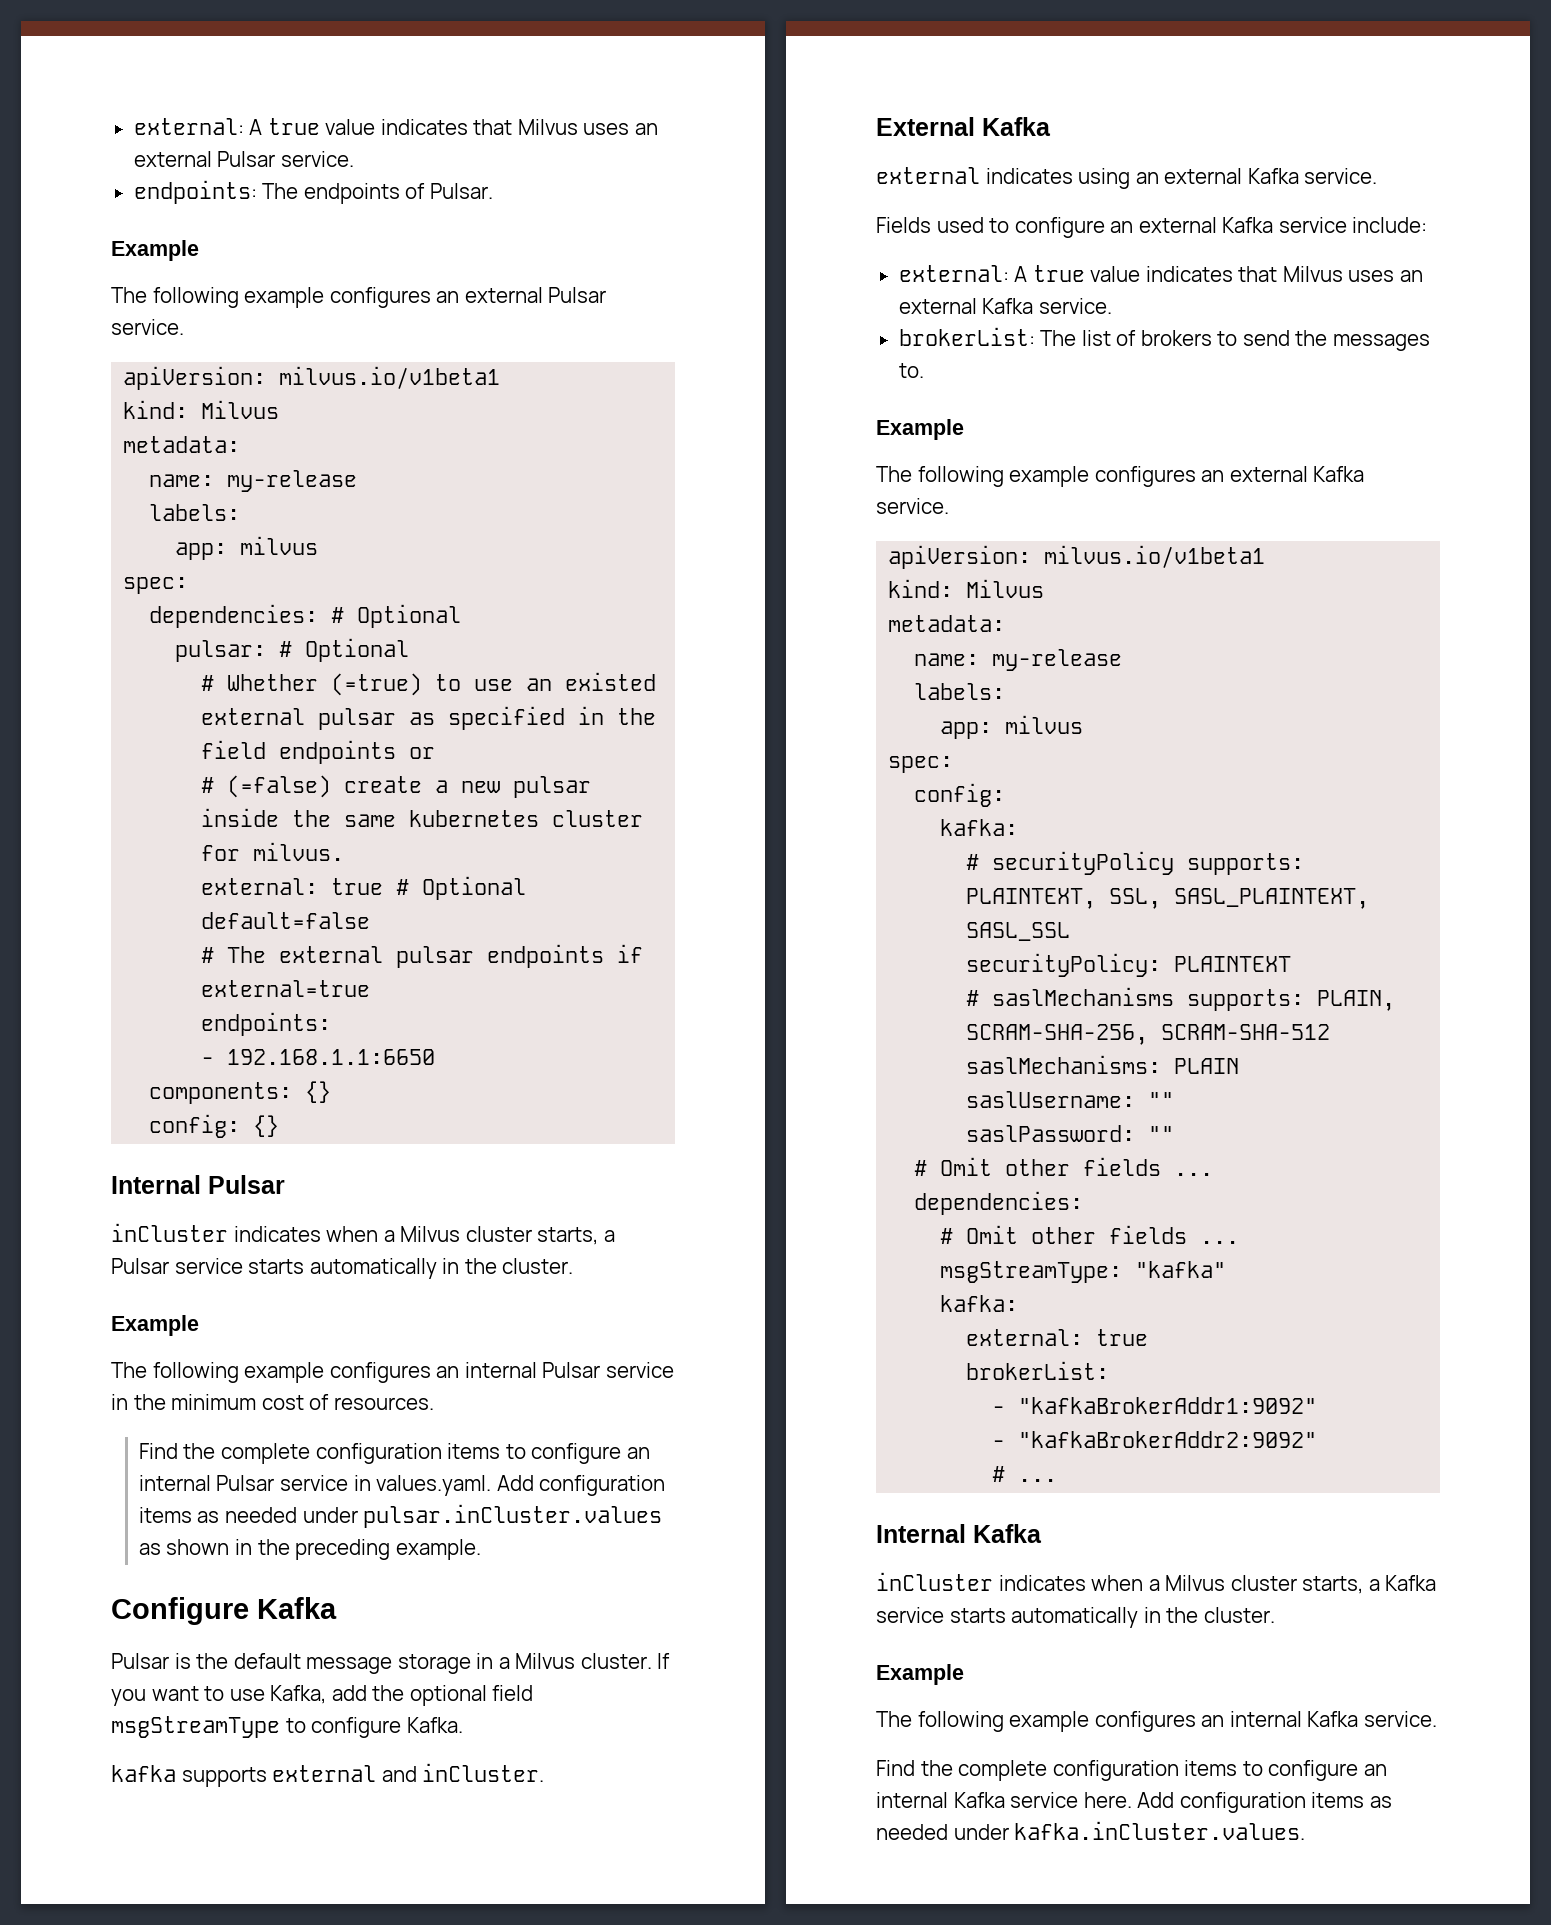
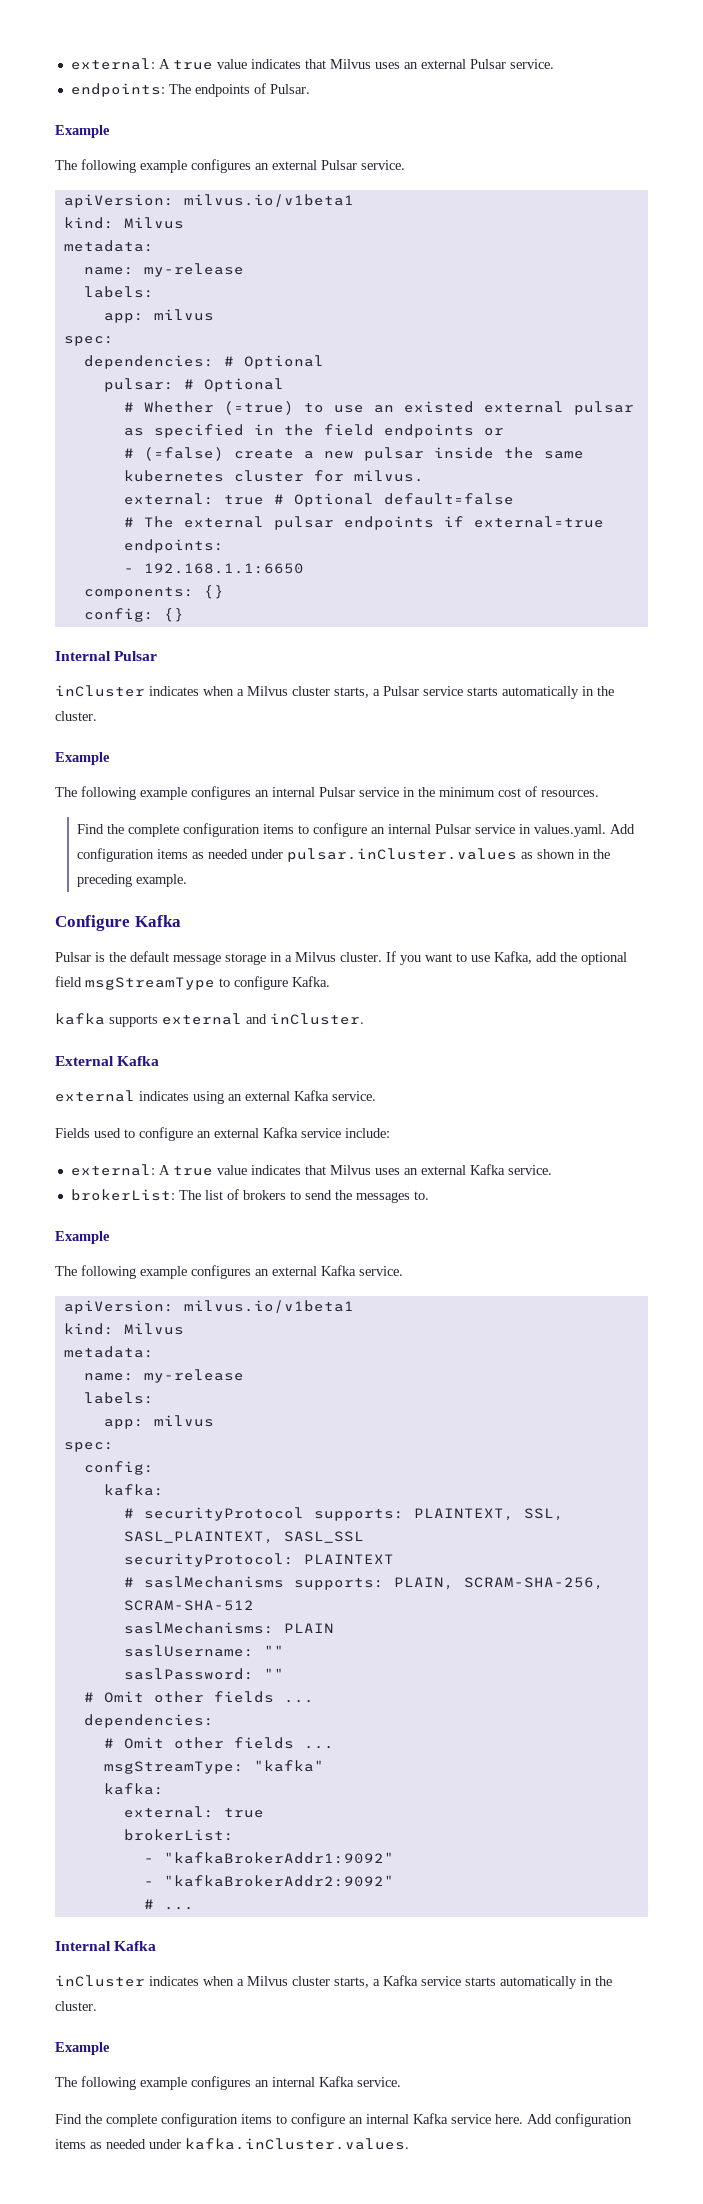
- # securityPolicy supports: PLAINTEXT, SSL, SASL_PLAINTEXT, SASL_SSL
+ # securityProtocol supports: PLAINTEXT, SSL, SASL_PLAINTEXT, SASL_SSL
- securityPolicy: PLAINTEXT
+ securityProtocol: PLAINTEXT

